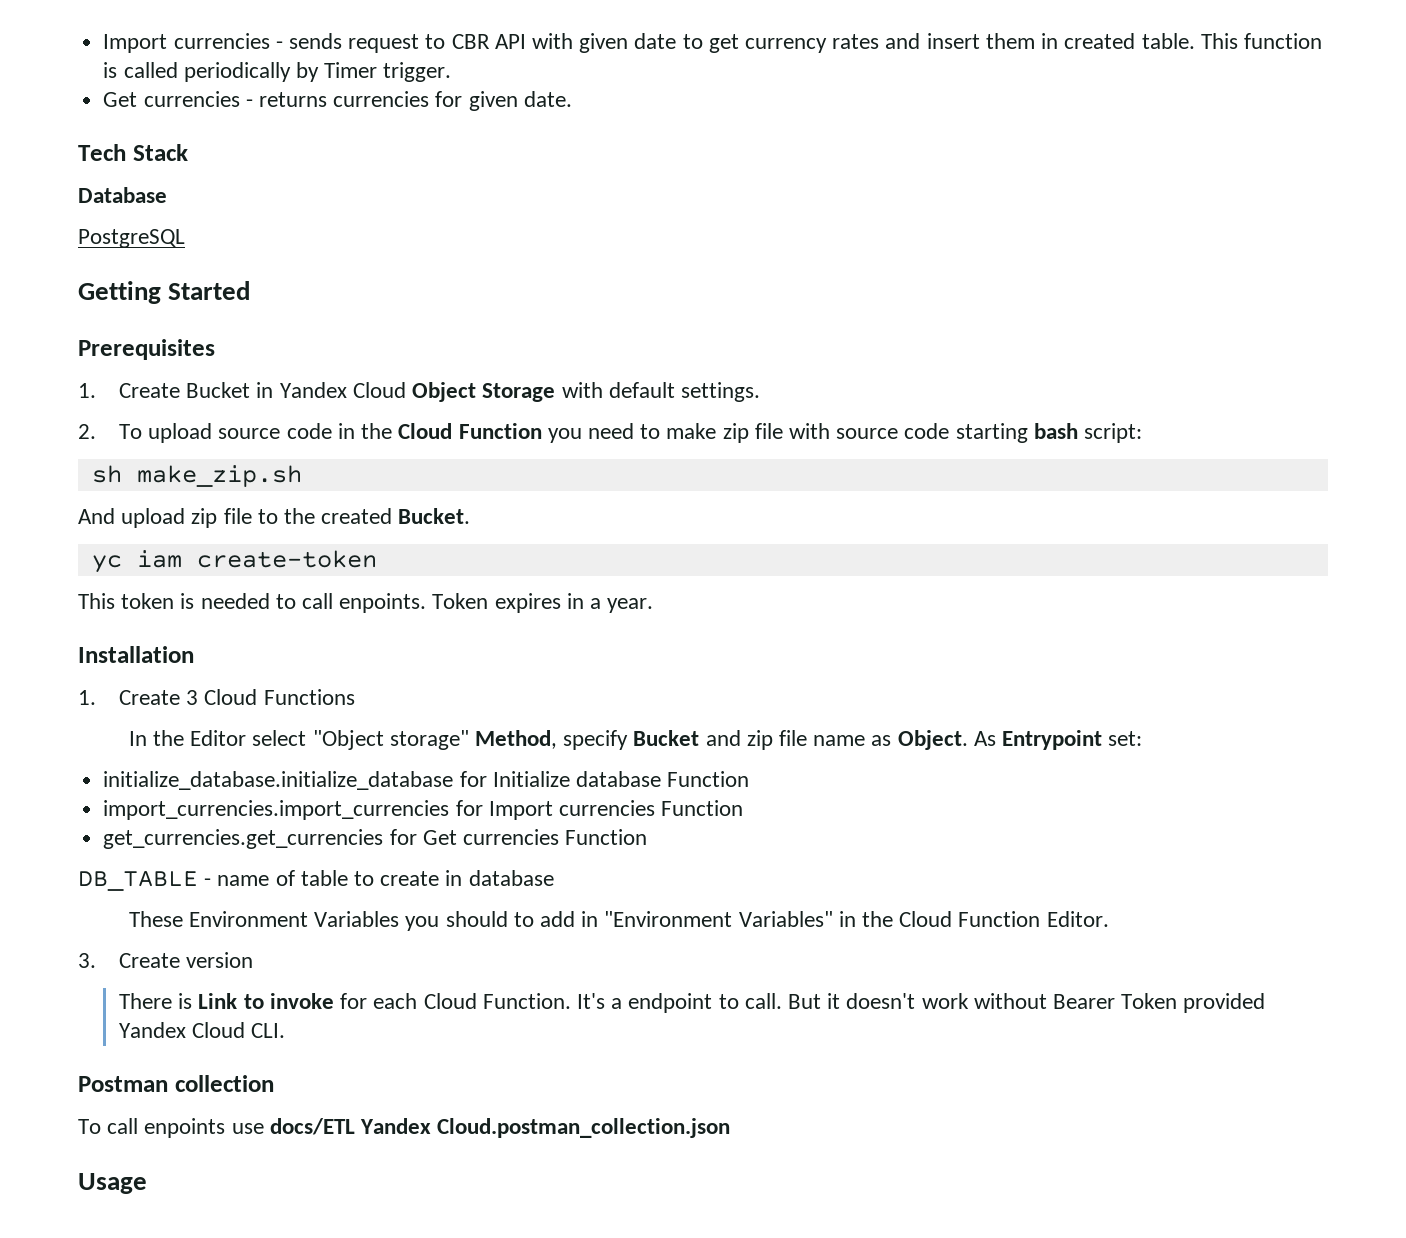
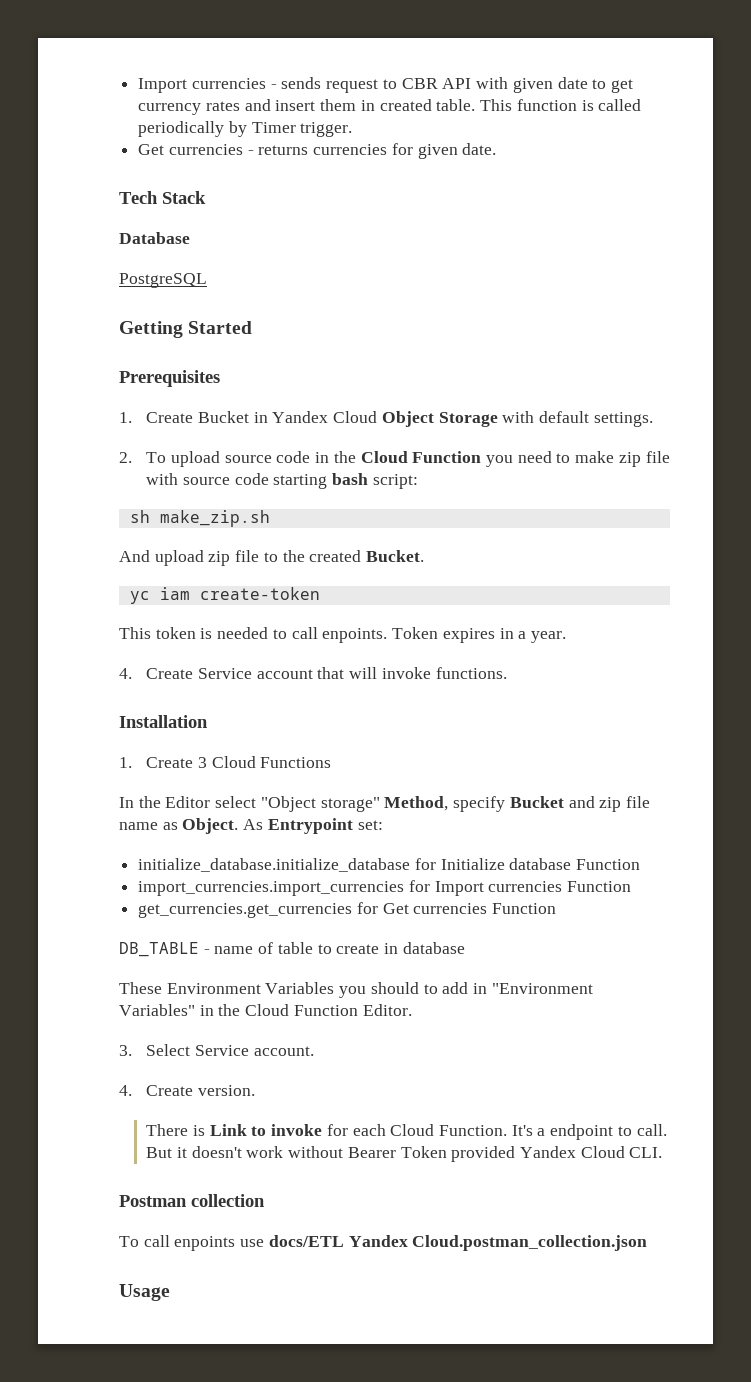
+ 4. Create Service account that will invoke functions.
- 3. Create version
+ 3. Select Service account.
+ 4. Create version.

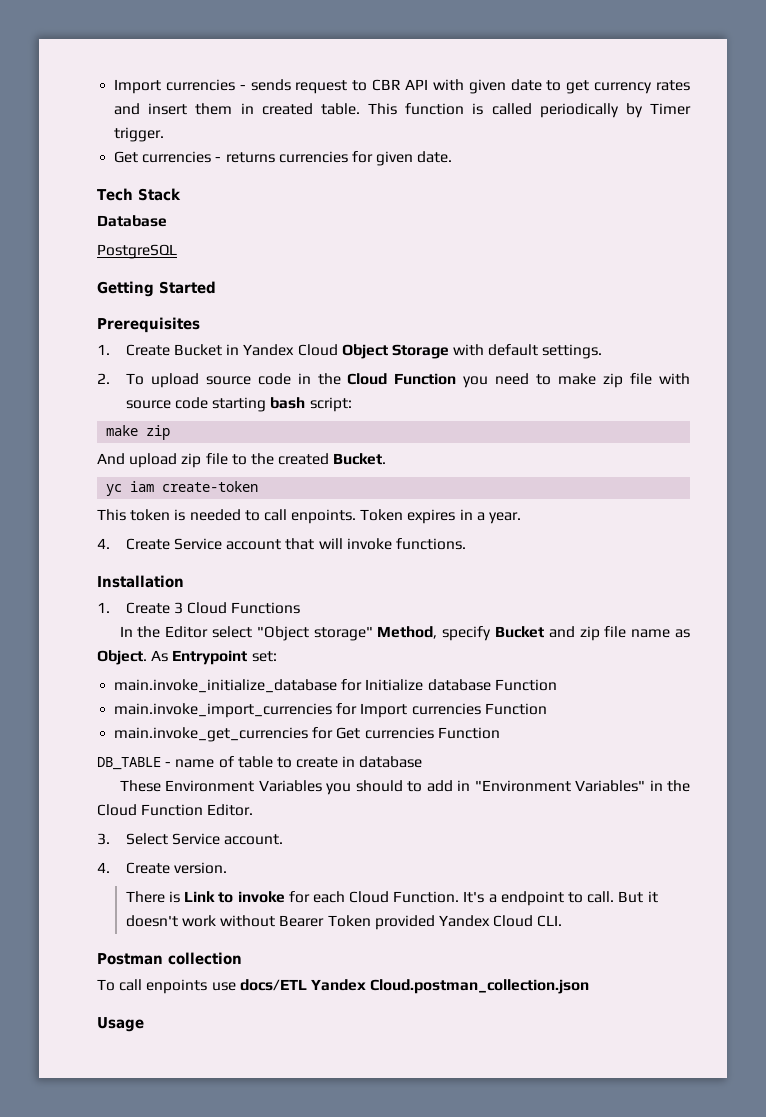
  2. To upload source code in the Cloud Function you need to make zip file with source code starting bash script:
- sh make_zip.sh
+ make zip
- initialize_database.initialize_database for Initialize database Function
+ main.invoke_initialize_database for Initialize database Function
- import_currencies.import_currencies for Import currencies Function
+ main.invoke_import_currencies for Import currencies Function
- get_currencies.get_currencies for Get currencies Function
+ main.invoke_get_currencies for Get currencies Function

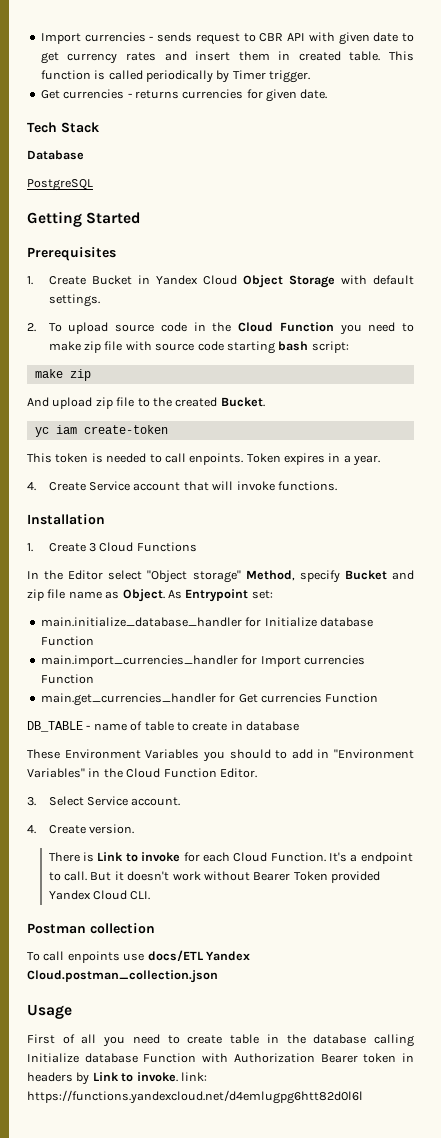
- main.invoke_initialize_database for Initialize database Function
+ main.initialize_database_handler for Initialize database Function
- main.invoke_import_currencies for Import currencies Function
+ main.import_currencies_handler for Import currencies Function
- main.invoke_get_currencies for Get currencies Function
+ main.get_currencies_handler for Get currencies Function
+ First of all you need to create table in the database calling Initialize database Function with Authorization Bearer token in headers by Link to invoke. link: https://functions.yandexcloud.net/d4emlugpg6htt82d0l6l

